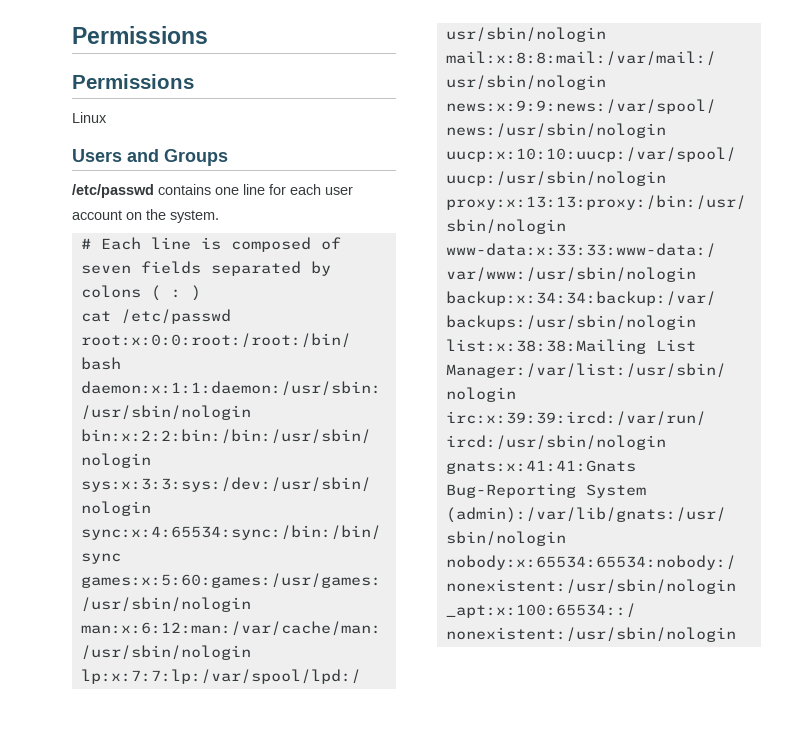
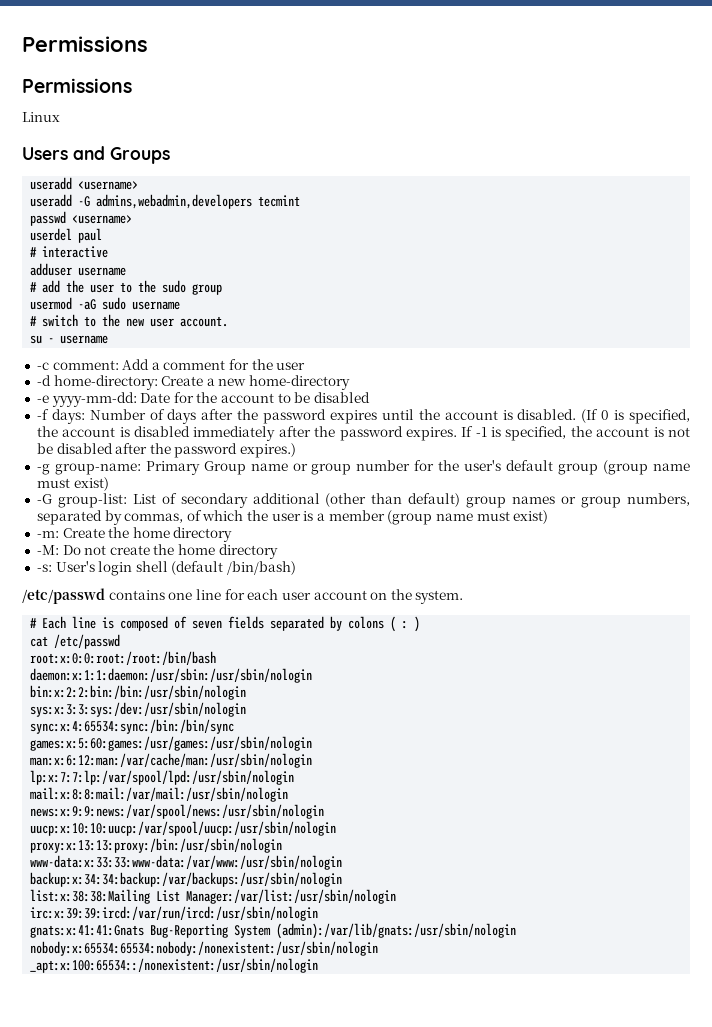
+ useradd <username>
+ useradd -G admins,webadmin,developers tecmint
+ passwd <username>
+ userdel paul
+ # interactive
+ adduser username
+ # add the user to the sudo group
+ usermod -aG sudo username
+ # switch to the new user account.
+ su - username
+ -c comment: Add a comment for the user
+ -d home-directory: Create a new home-directory
+ -e yyyy-mm-dd: Date for the account to be disabled
+ -f days: Number of days after the password expires until the account is disabled. (If 0 is specified, the account is disabled immediately after the password expires. If -1 is specified, the account is not be disabled after the password expires.)
+ -g group-name: Primary Group name or group number for the user's default group (group name must exist)
+ -G group-list: List of secondary additional (other than default) group names or group numbers, separated by commas, of which the user is a member (group name must exist)
+ -m: Create the home directory
+ -M: Do not create the home directory
+ -s: User's login shell (default /bin/bash)

